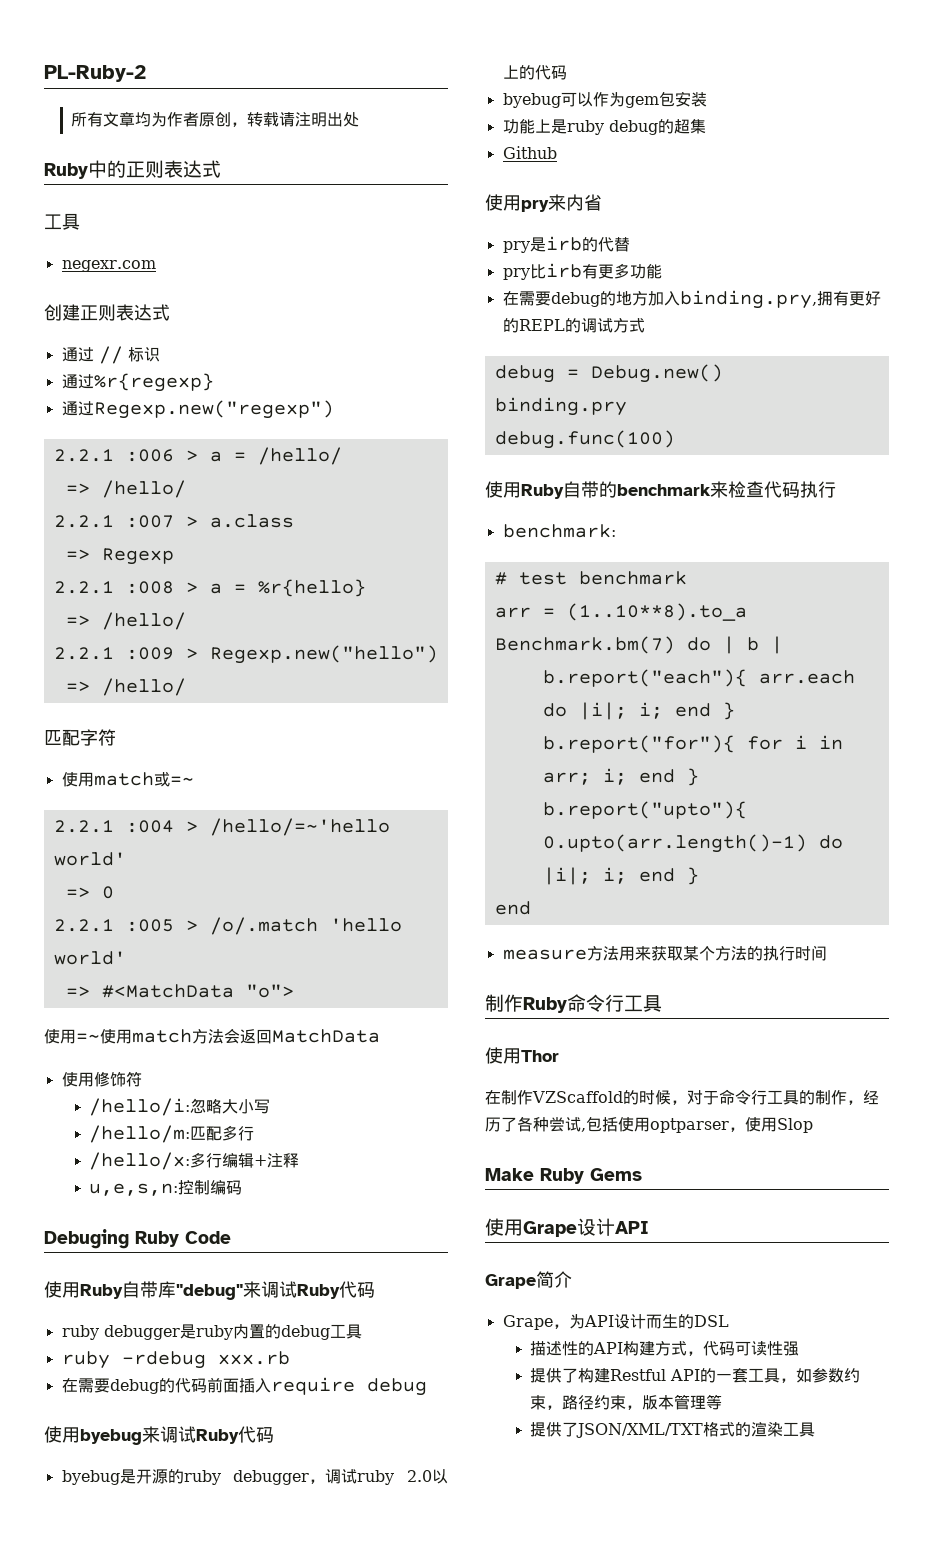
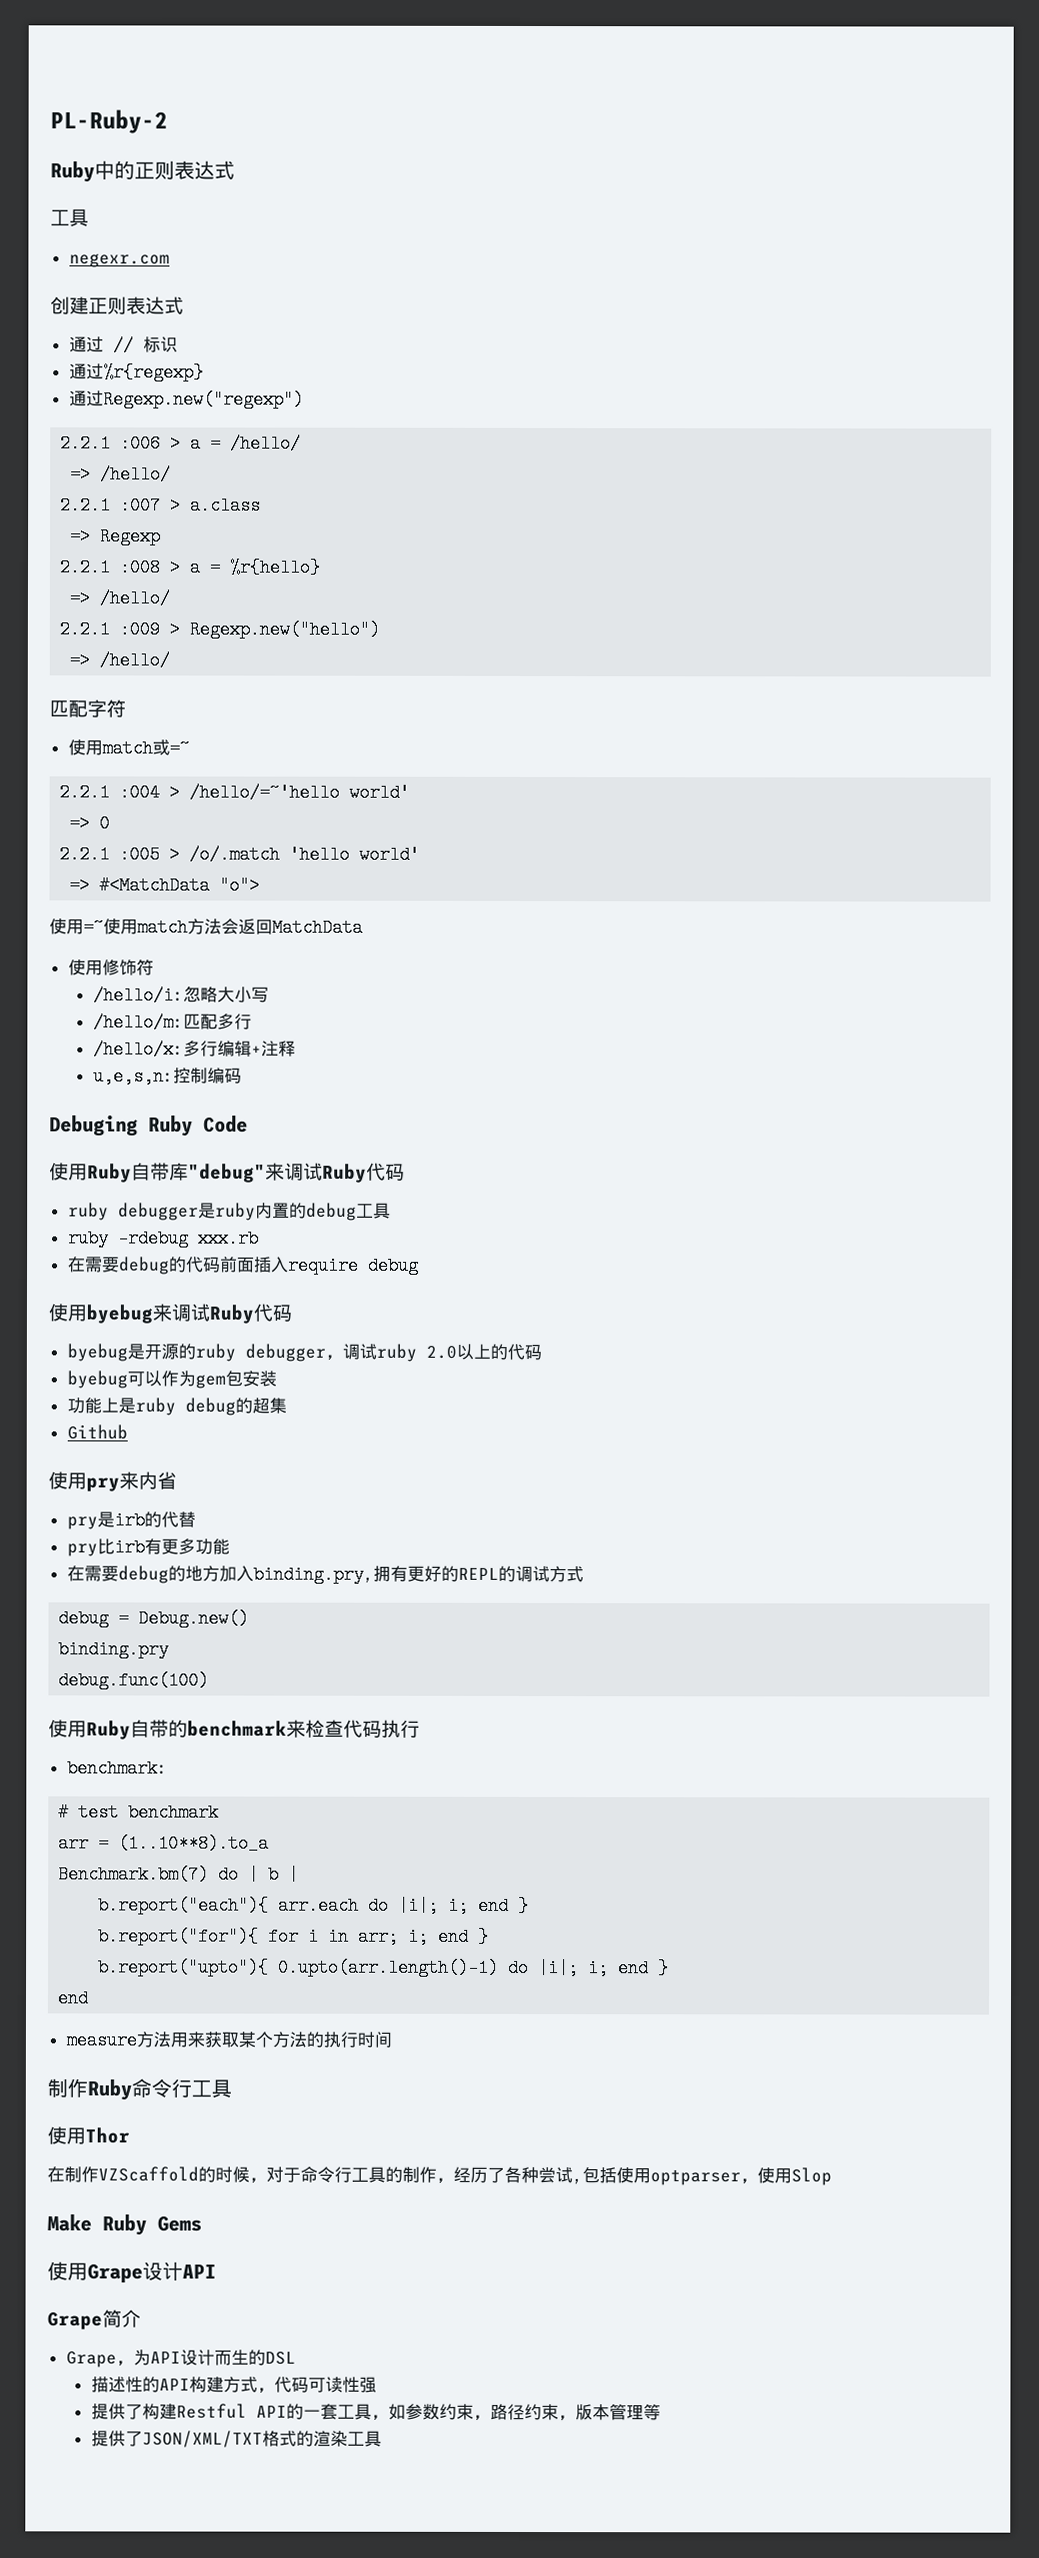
- 所有文章均为作者原创，转载请注明出处

